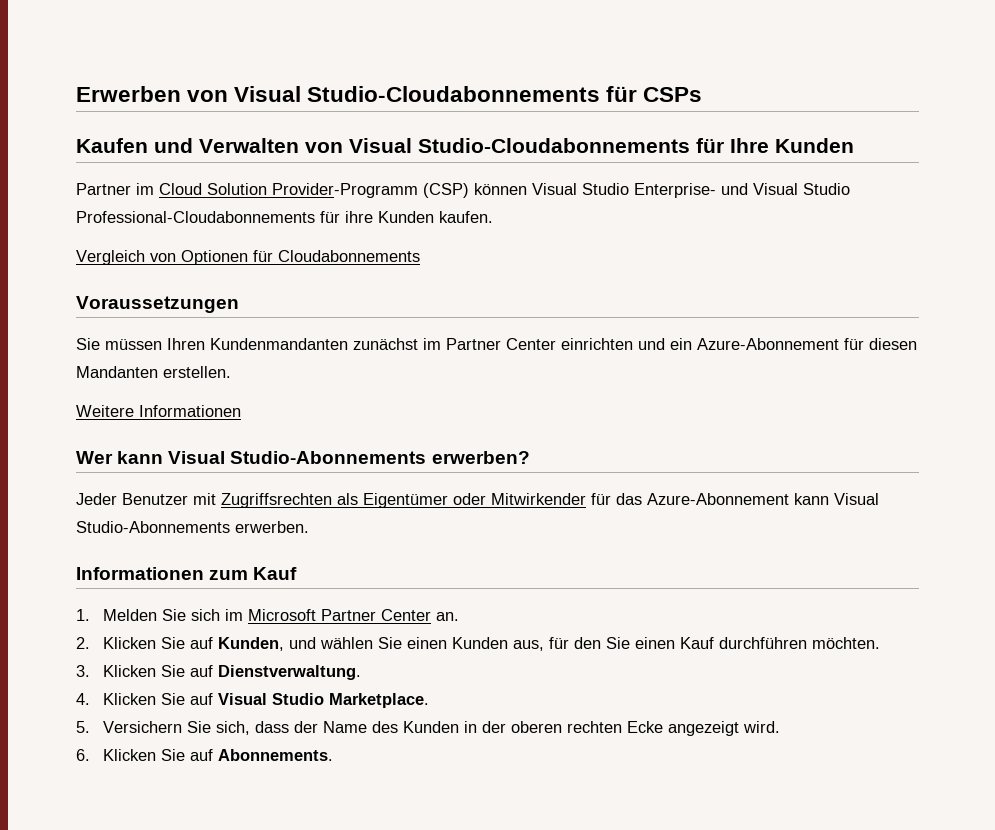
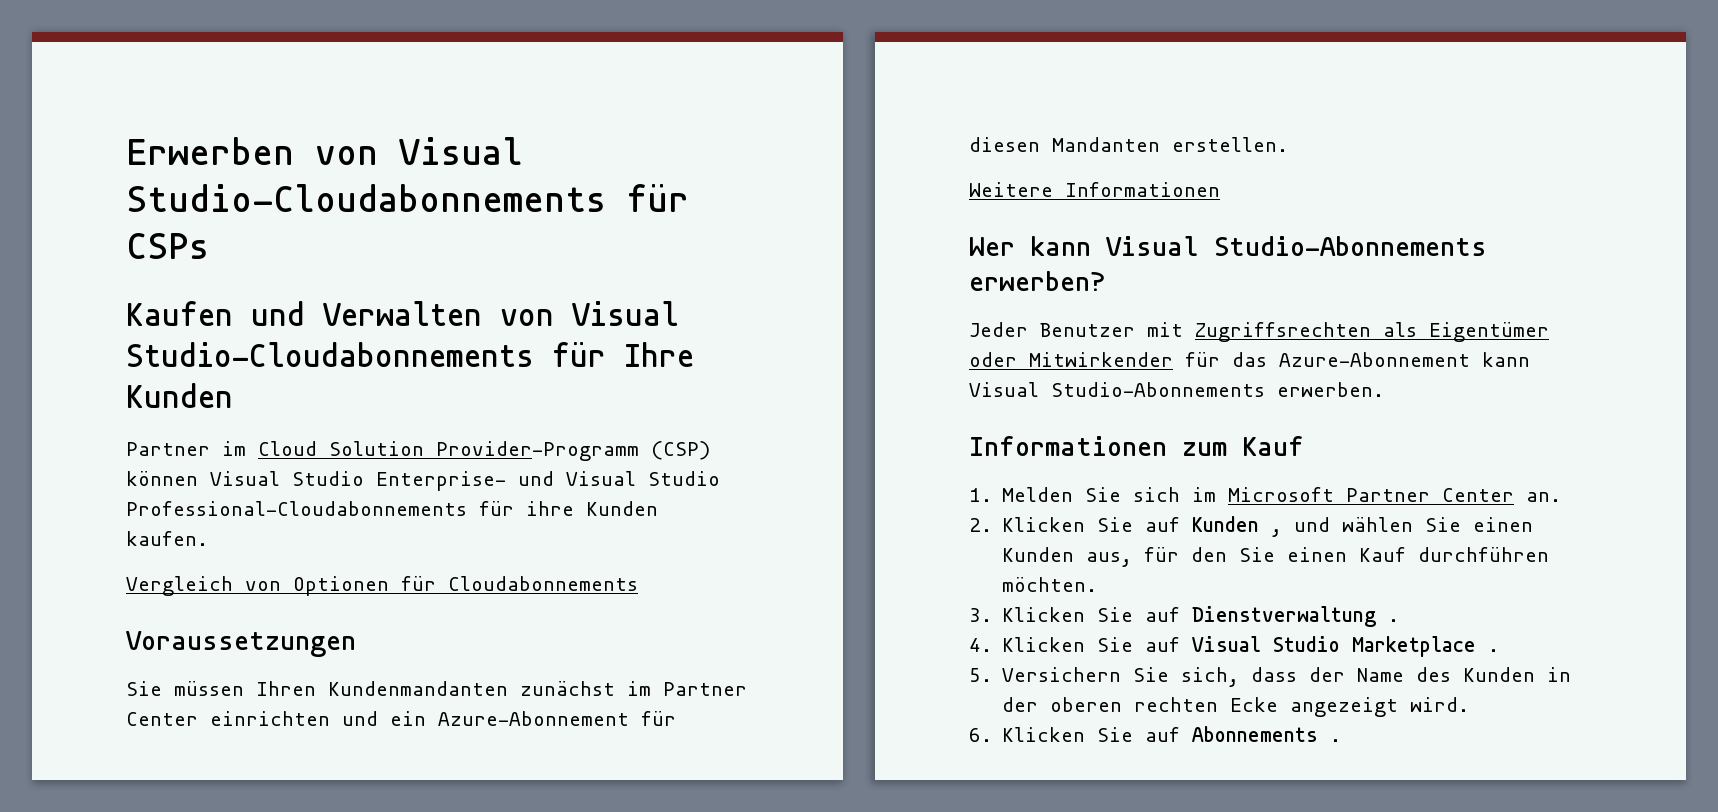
- 2. Klicken Sie auf Kunden, und wählen Sie einen Kunden aus, für den Sie einen Kauf durchführen möchten.
+ 2. Klicken Sie auf Kunden , und wählen Sie einen Kunden aus, für den Sie einen Kauf durchführen möchten.
- 3. Klicken Sie auf Dienstverwaltung.
+ 3. Klicken Sie auf Dienstverwaltung .
- 4. Klicken Sie auf Visual Studio Marketplace.
+ 4. Klicken Sie auf Visual Studio Marketplace .
- 6. Klicken Sie auf Abonnements.
+ 6. Klicken Sie auf Abonnements .

